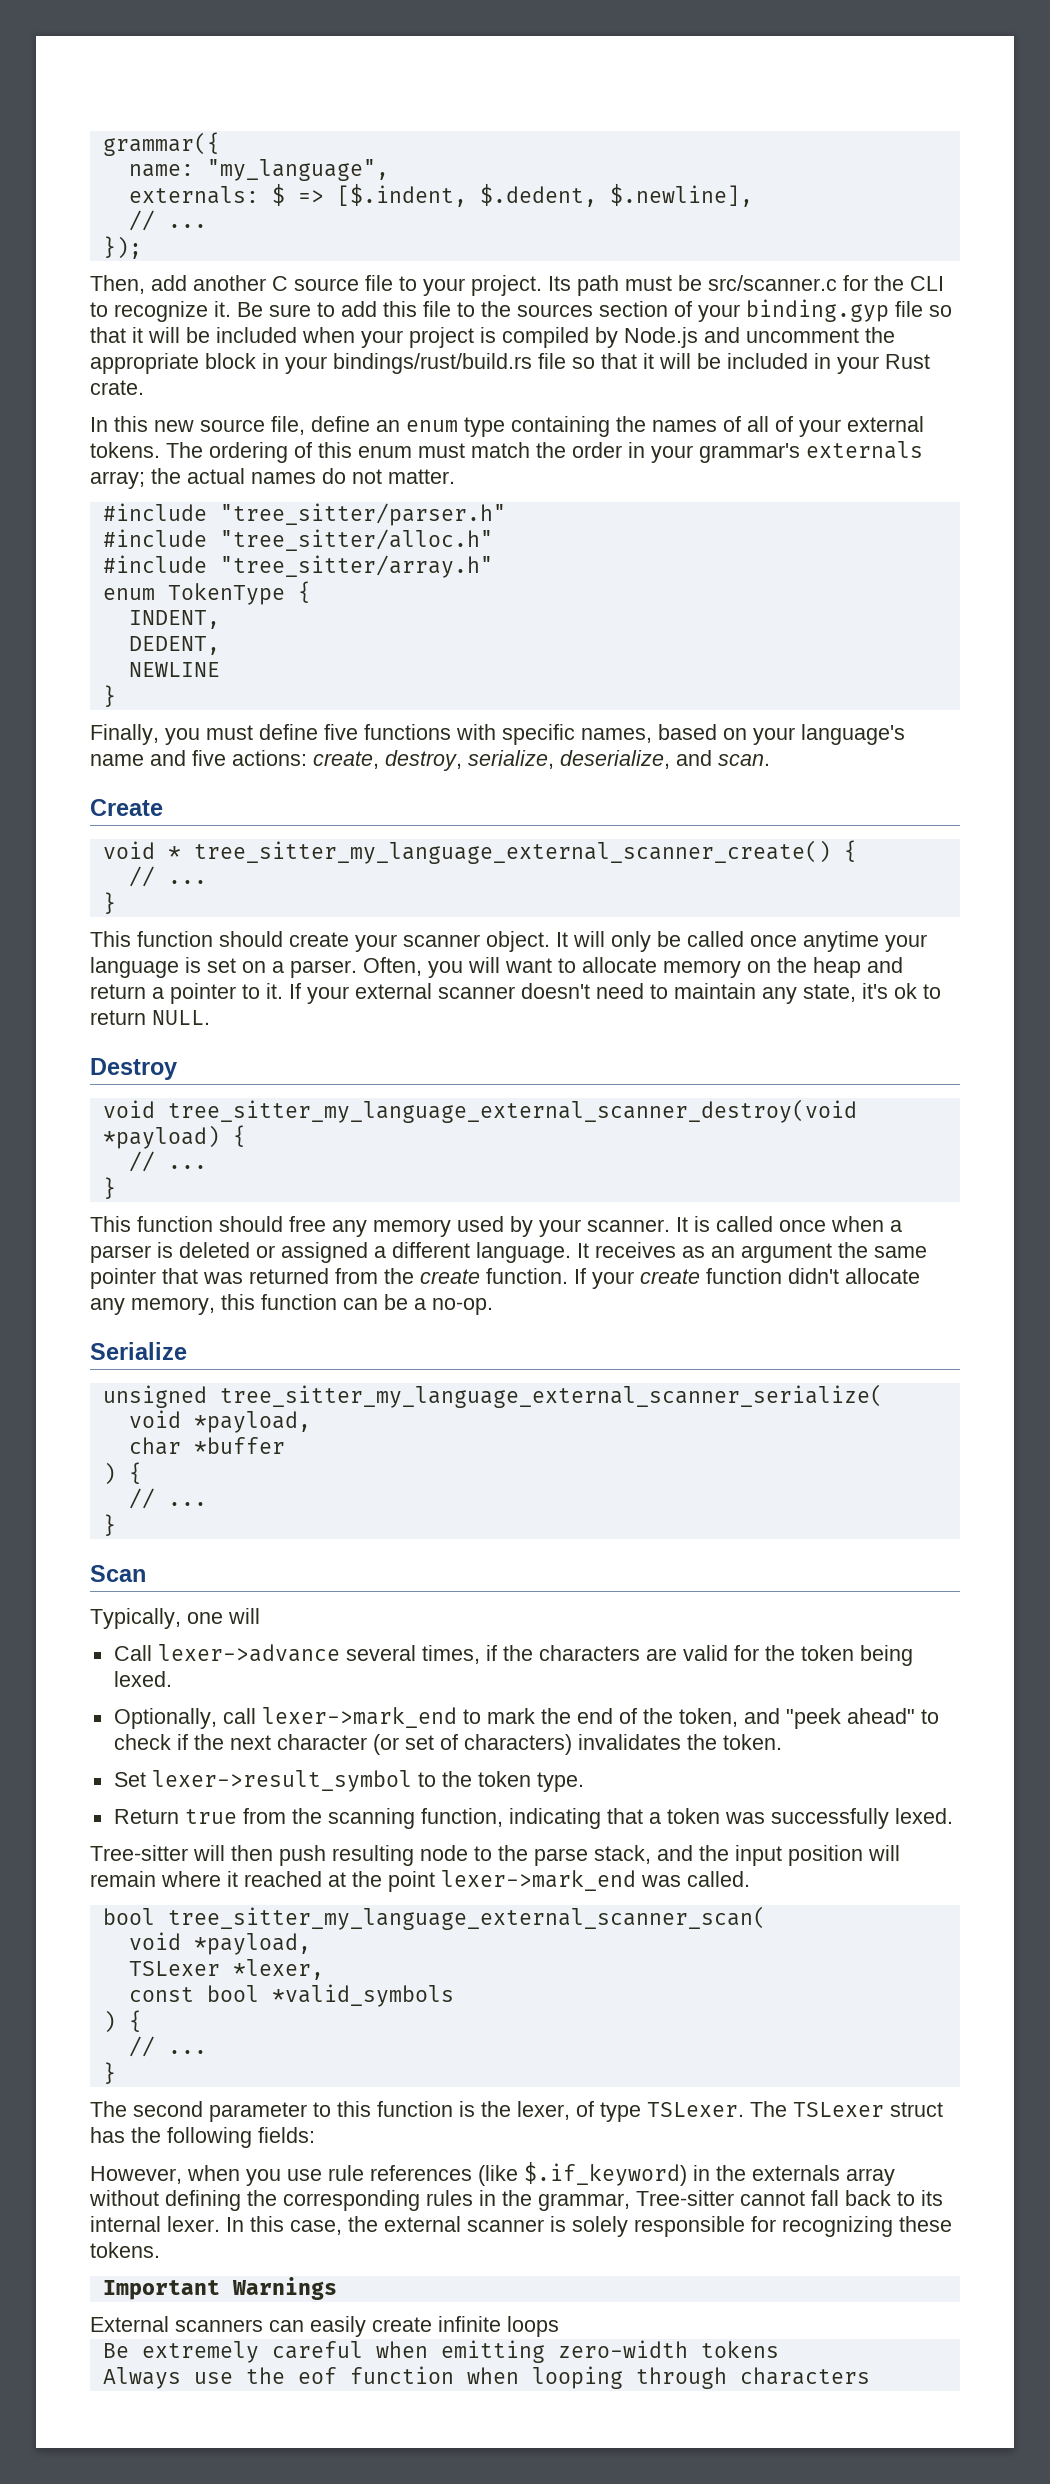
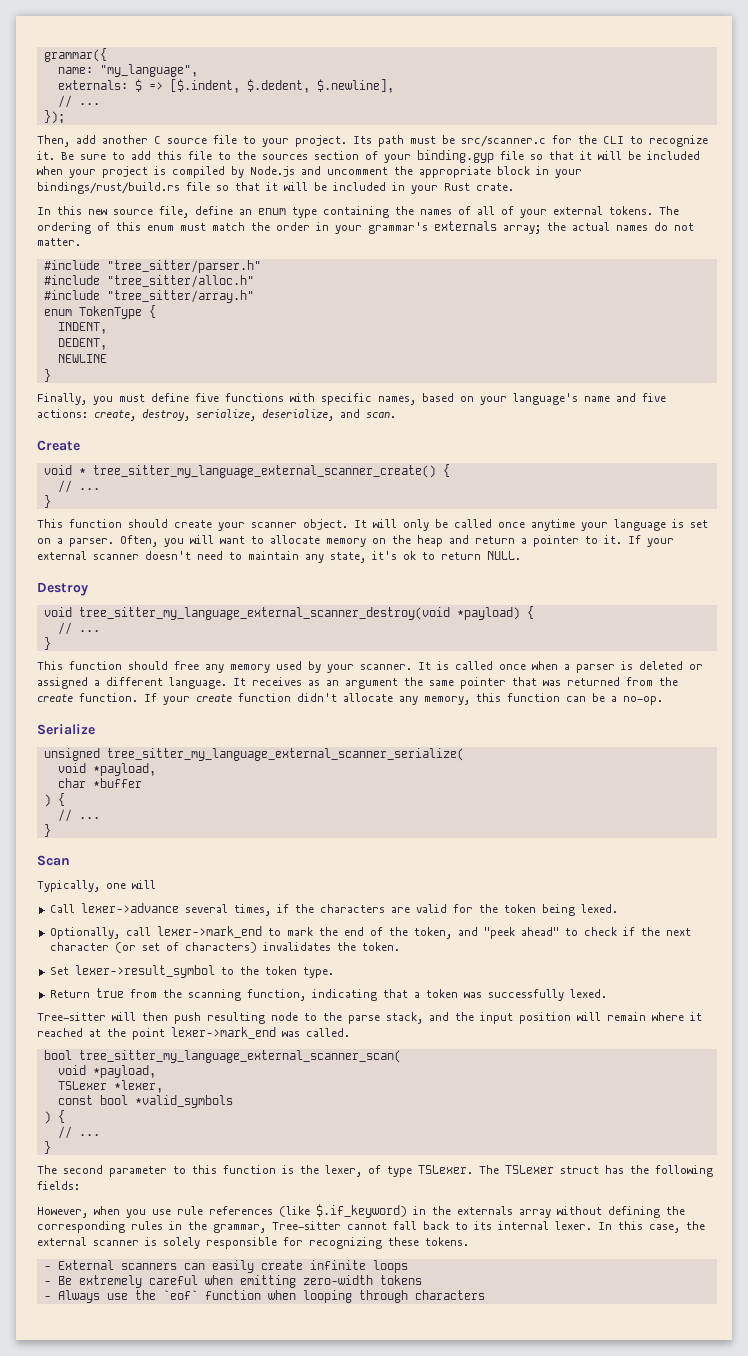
- Important Warnings
- External scanners can easily create infinite loops
+ - External scanners can easily create infinite loops
- Be extremely careful when emitting zero-width tokens
+ - Be extremely careful when emitting zero-width tokens
- Always use the eof function when looping through characters
+ - Always use the `eof` function when looping through characters

